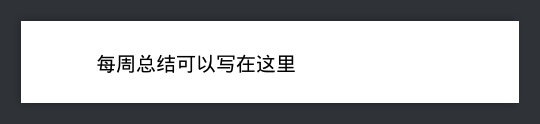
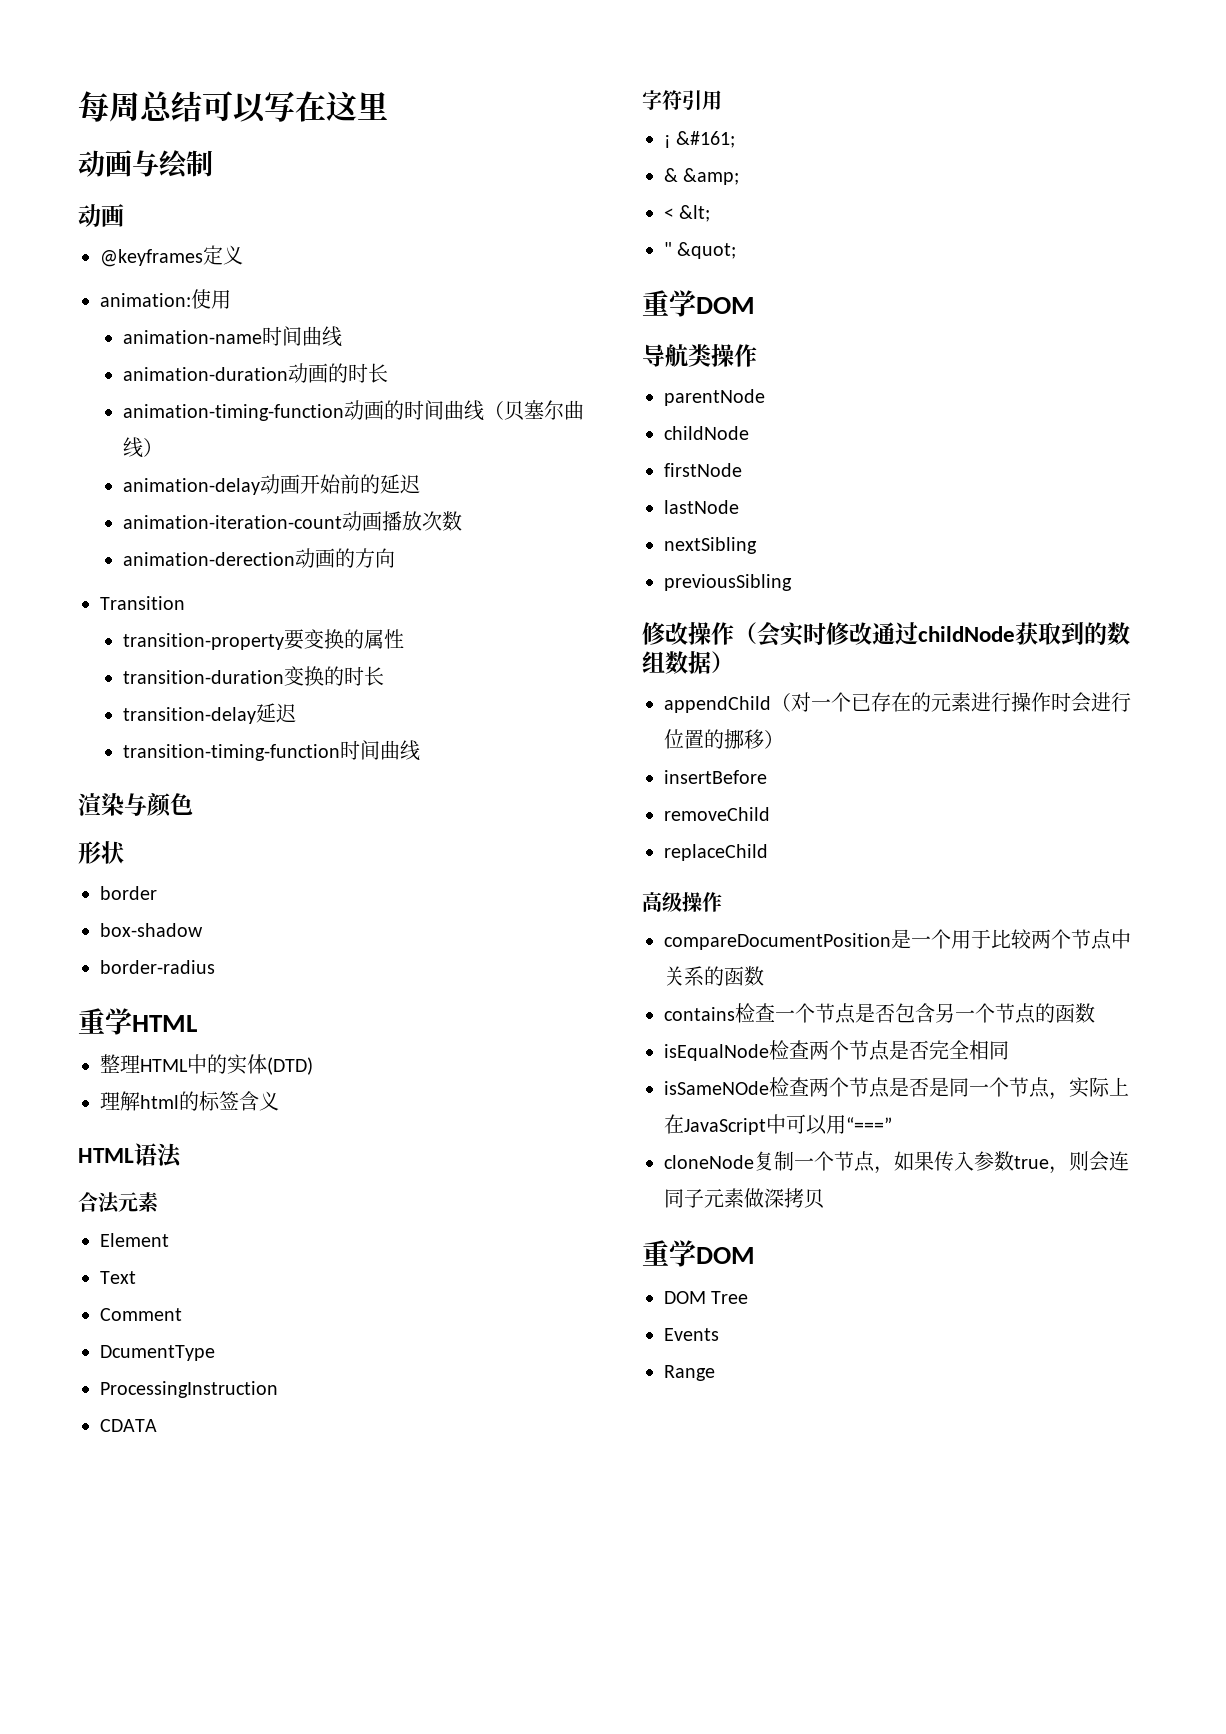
+ 动画与绘制
+ 动画
+ @keyframes定义
+ animation:使用
+ animation-name时间曲线
+ animation-duration动画的时长
+ animation-timing-function动画的时间曲线（贝塞尔曲线）
+ animation-delay动画开始前的延迟
+ animation-iteration-count动画播放次数
+ animation-derection动画的方向
+ Transition
+ transition-property要变换的属性
+ transition-duration变换的时长
+ transition-delay延迟
+ transition-timing-function时间曲线
+ 渲染与颜色
+ 形状
+ border
+ box-shadow
+ border-radius
+ 重学HTML
+ 整理HTML中的实体(DTD)
+ 理解html的标签含义
+ HTML语法
+ 合法元素
+ Element
+ Text
+ Comment
+ DcumentType
+ ProcessingInstruction
+ CDATA
+ 字符引用
+ ¡ &#161;
+ & &amp;
+ < &lt;
+ " &quot;
+ 重学DOM
+ 导航类操作
+ parentNode
+ childNode
+ firstNode
+ lastNode
+ nextSibling
+ previousSibling
+ 修改操作（会实时修改通过childNode获取到的数组数据）
+ appendChild（对一个已存在的元素进行操作时会进行位置的挪移）
+ insertBefore
+ removeChild
+ replaceChild
+ 高级操作
+ compareDocumentPosition是一个用于比较两个节点中关系的函数
+ contains检查一个节点是否包含另一个节点的函数
+ isEqualNode检查两个节点是否完全相同
+ isSameNOde检查两个节点是否是同一个节点，实际上在JavaScript中可以用“===”
+ cloneNode复制一个节点，如果传入参数true，则会连同子元素做深拷贝
+ 重学DOM
+ DOM Tree
+ Events
+ Range

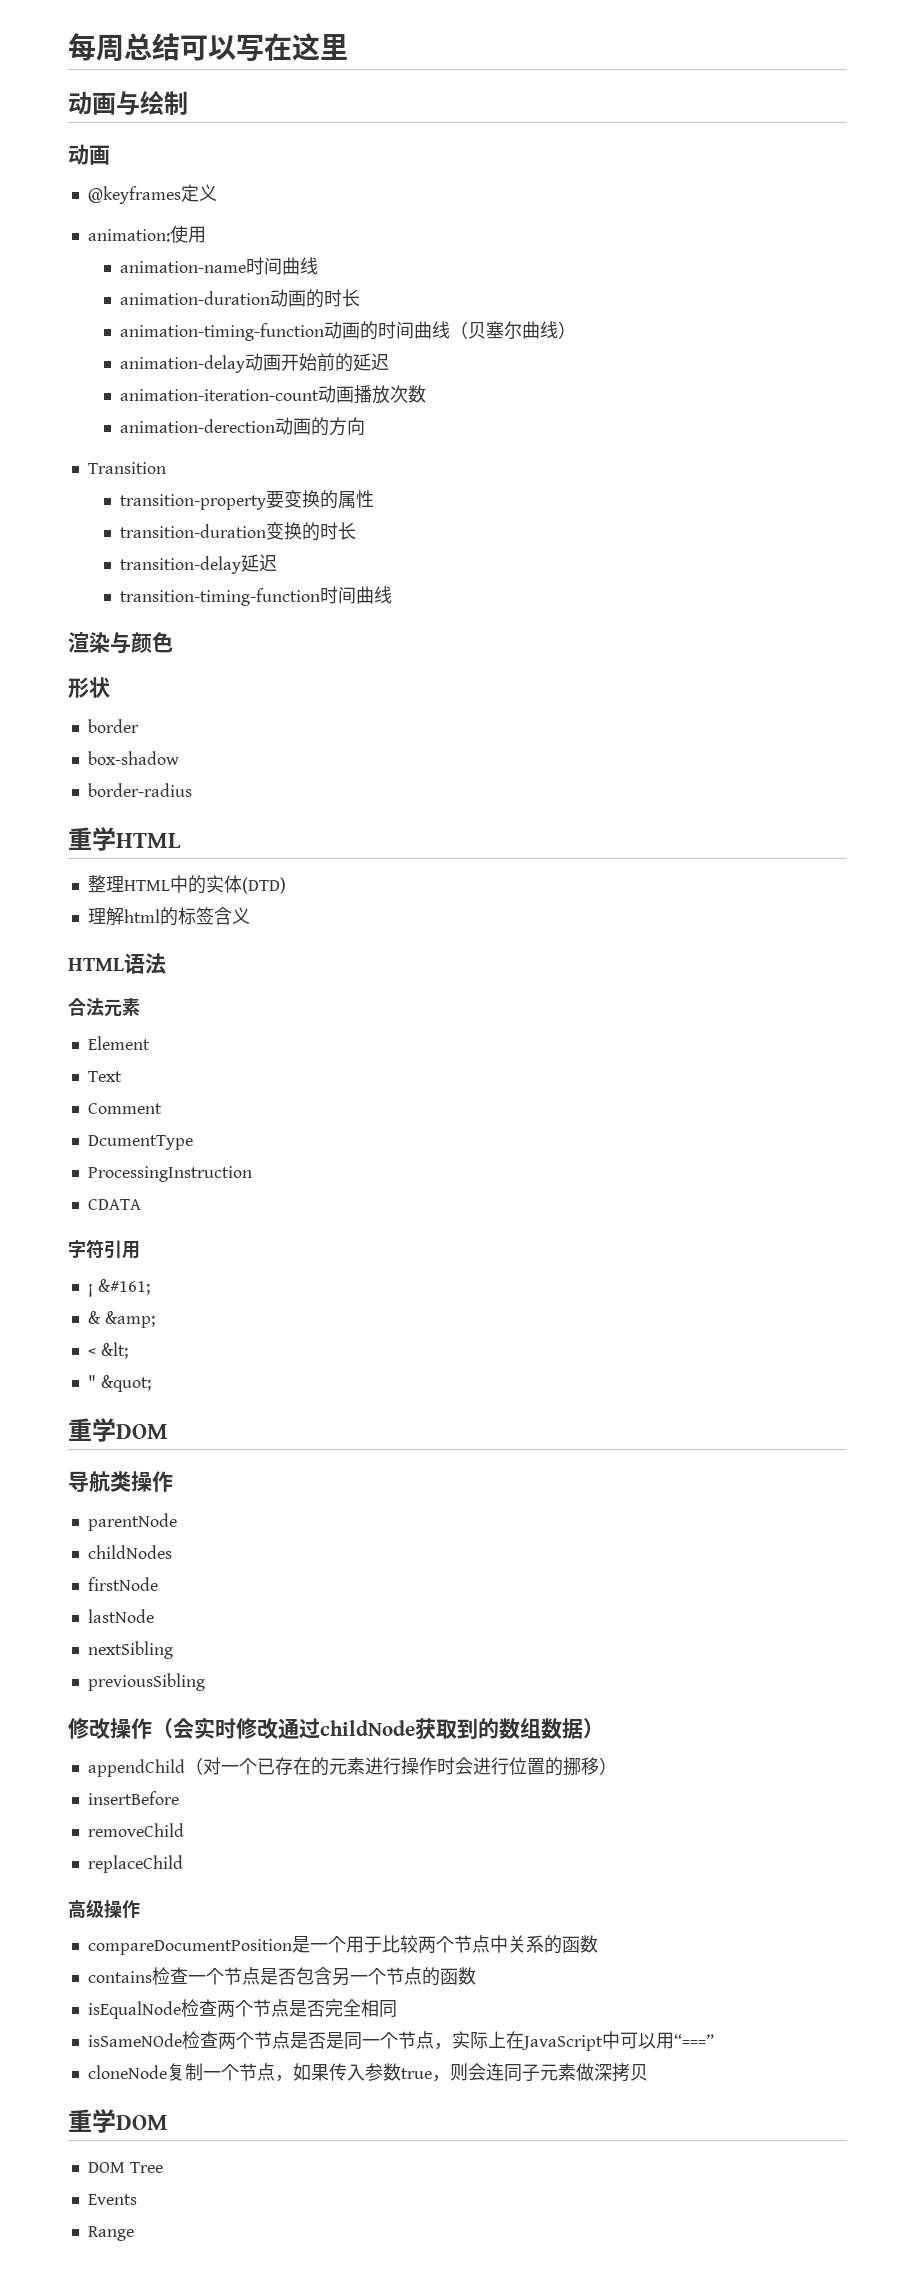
  parentNode
- childNode
+ childNodes

